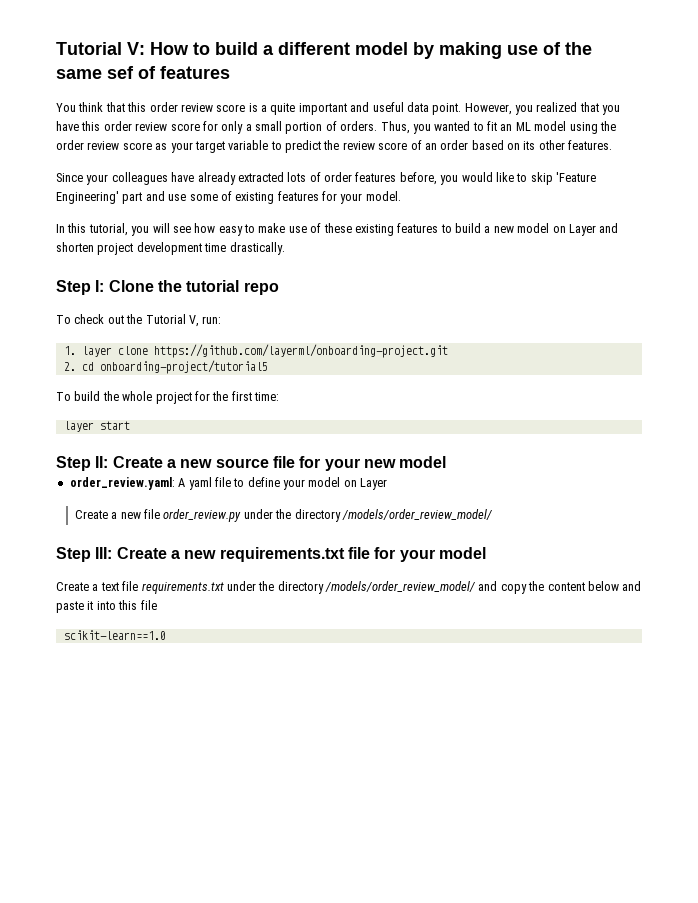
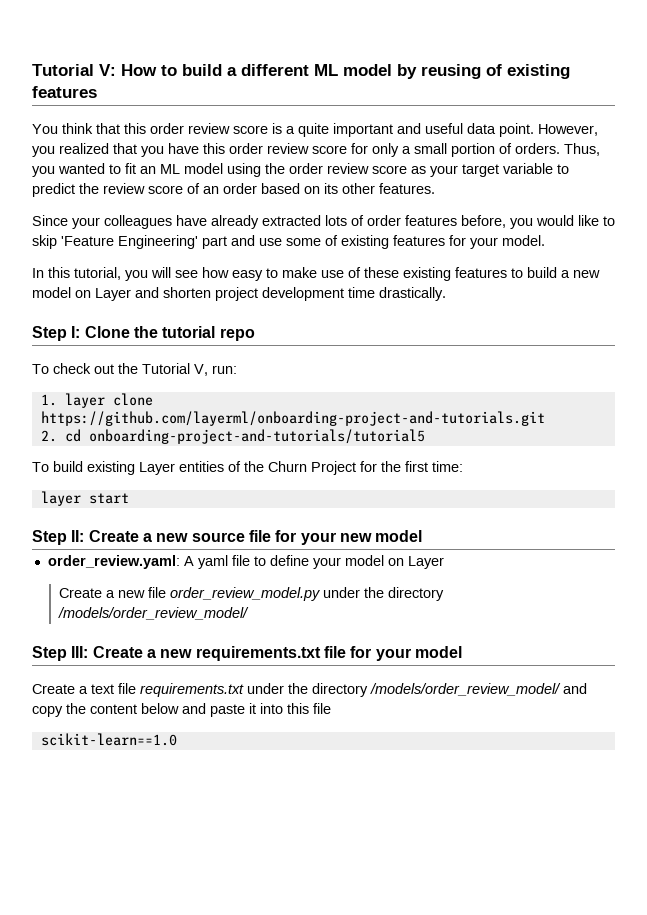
- Tutorial V: How to build a different model by making use of the same sef of features
+ Tutorial V: How to build a different ML model by reusing of existing features
- 1. layer clone https://github.com/layerml/onboarding-project.git
+ 1. layer clone https://github.com/layerml/onboarding-project-and-tutorials.git
- 2. cd onboarding-project/tutorial5
+ 2. cd onboarding-project-and-tutorials/tutorial5
- To build the whole project for the first time:
+ To build existing Layer entities of the Churn Project for the first time:
- Create a new file order_review.py under the directory /models/order_review_model/
+ Create a new file order_review_model.py under the directory /models/order_review_model/

